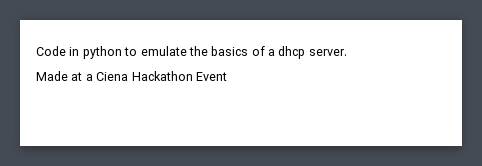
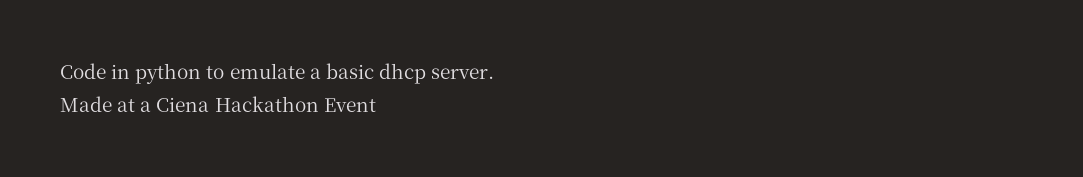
- Code in python to emulate the basics of a dhcp server.
+ Code in python to emulate a basic dhcp server.

